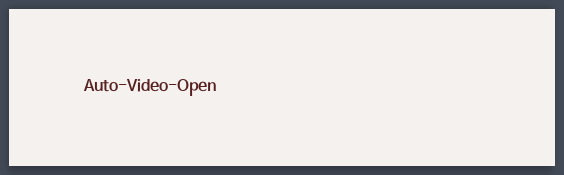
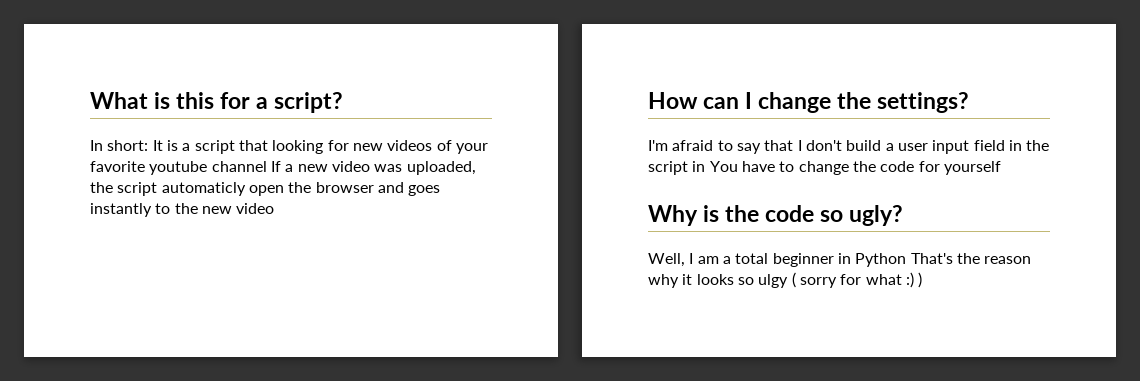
- Auto-Video-Open
+ What is this for a script?
+ In short: It is a script that looking for new videos of your favorite youtube channel If a new video was uploaded, the script automaticly open the browser and goes instantly to the new video
+ How can I change the settings?
+ I'm afraid to say that I don't build a user input field in the script in You have to change the code for yourself
+ Why is the code so ugly?
+ Well, I am a total beginner in Python That's the reason why it looks so ulgy ( sorry for what :) )

